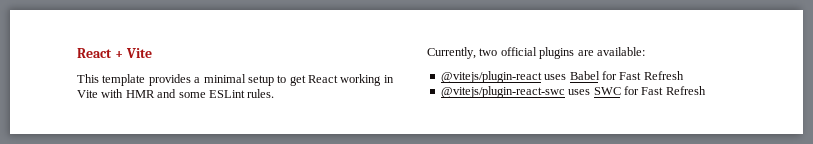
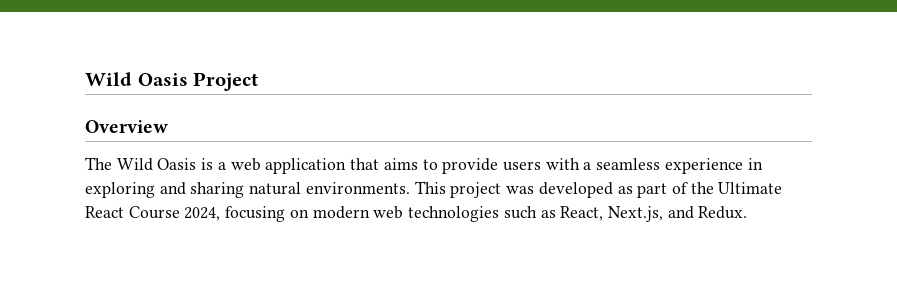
- React + Vite
- This template provides a minimal setup to get React working in Vite with HMR and some ESLint rules.
- Currently, two official plugins are available:
- @vitejs/plugin-react uses Babel for Fast Refresh
- @vitejs/plugin-react-swc uses SWC for Fast Refresh
+ Wild Oasis Project
+ Overview
+ The Wild Oasis is a web application that aims to provide users with a seamless experience in exploring and sharing natural environments. This project was developed as part of the Ultimate React Course 2024, focusing on modern web technologies such as React, Next.js, and Redux.

